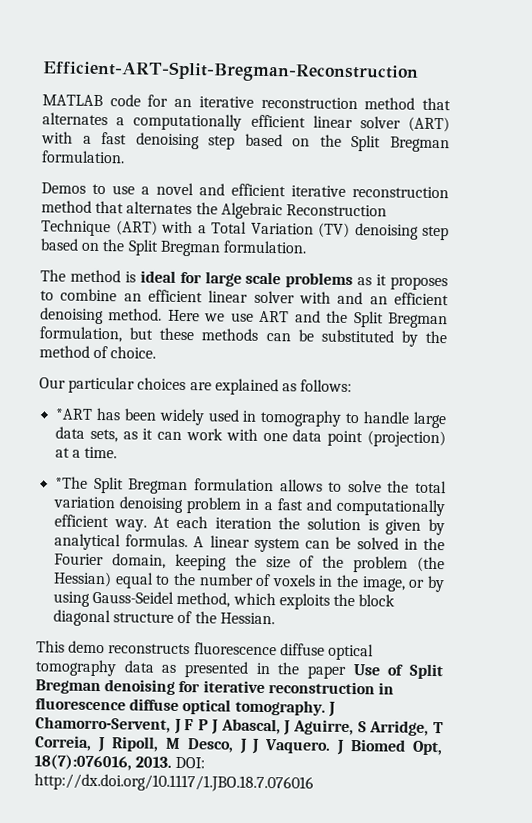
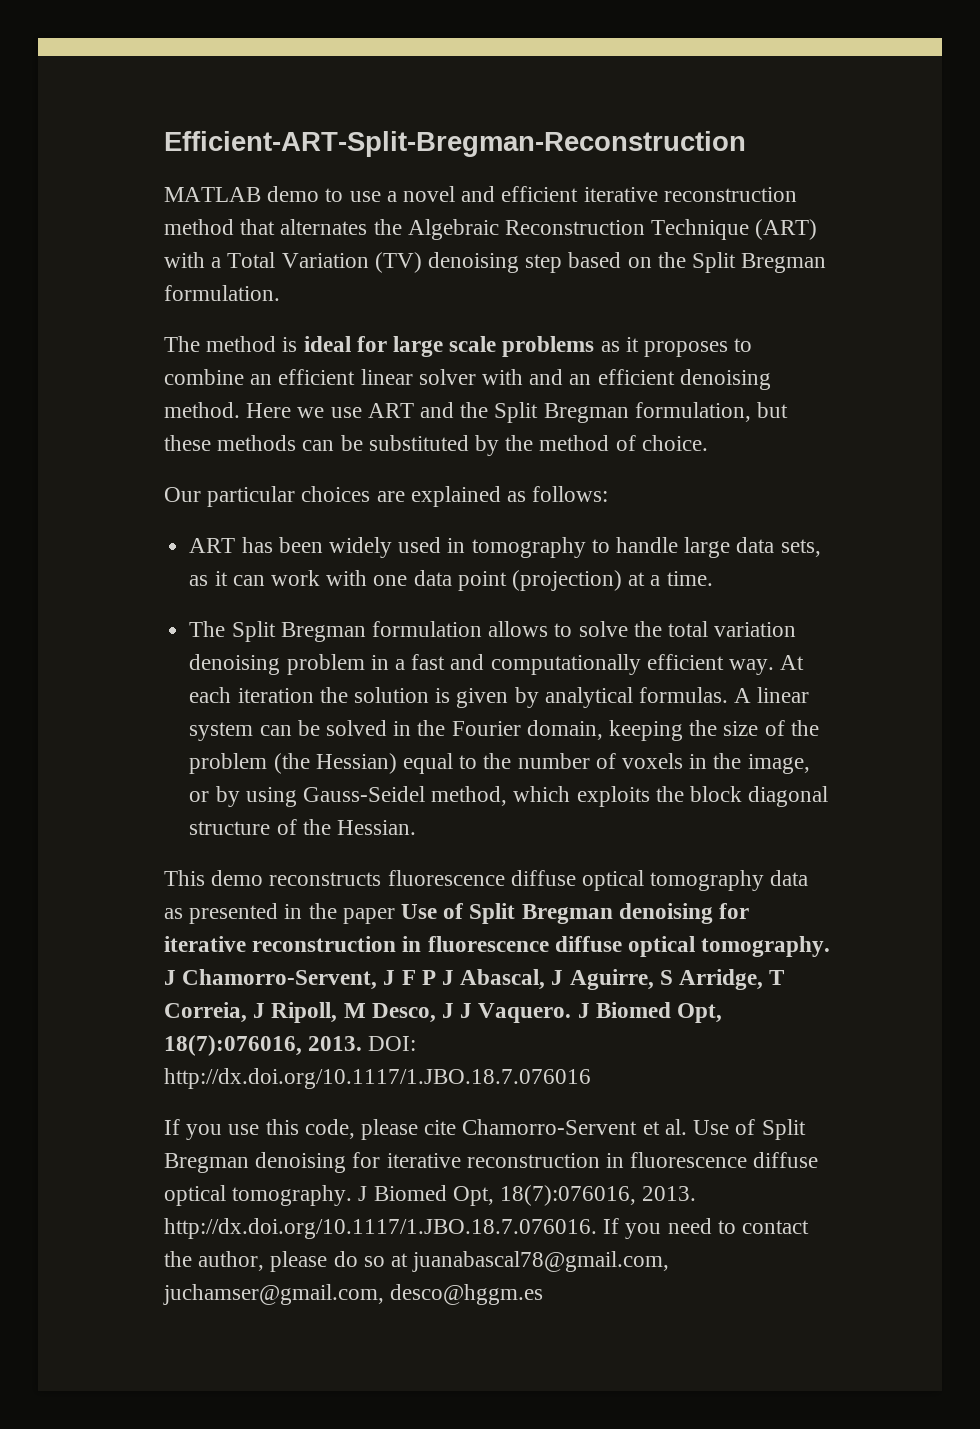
- MATLAB code for an iterative reconstruction method that alternates a computationally efficient linear solver (ART) with a fast denoising step based on the Split Bregman formulation.
- Demos to use a novel and efficient iterative reconstruction method that alternates the Algebraic Reconstruction Technique (ART) with a Total Variation (TV) denoising step based on the Split Bregman formulation.
+ MATLAB demo to use a novel and efficient iterative reconstruction method that alternates the Algebraic Reconstruction Technique (ART) with a Total Variation (TV) denoising step based on the Split Bregman formulation.
- *ART has been widely used in tomography to handle large data sets, as it can work with one data point (projection) at a time.
+ ART has been widely used in tomography to handle large data sets, as it can work with one data point (projection) at a time.
- *The Split Bregman formulation allows to solve the total variation denoising problem in a fast and computationally efficient way.
+ The Split Bregman formulation allows to solve the total variation denoising problem in a fast and computationally efficient way.
+ If you use this code, please cite Chamorro-Servent et al. Use of Split Bregman denoising for iterative reconstruction in fluorescence diffuse optical tomography. J Biomed Opt, 18(7):076016, 2013. http://dx.doi.org/10.1117/1.JBO.18.7.076016. If you need to contact the author, please do so at juanabascal78@gmail.com, juchamser@gmail.com, desco@hggm.es

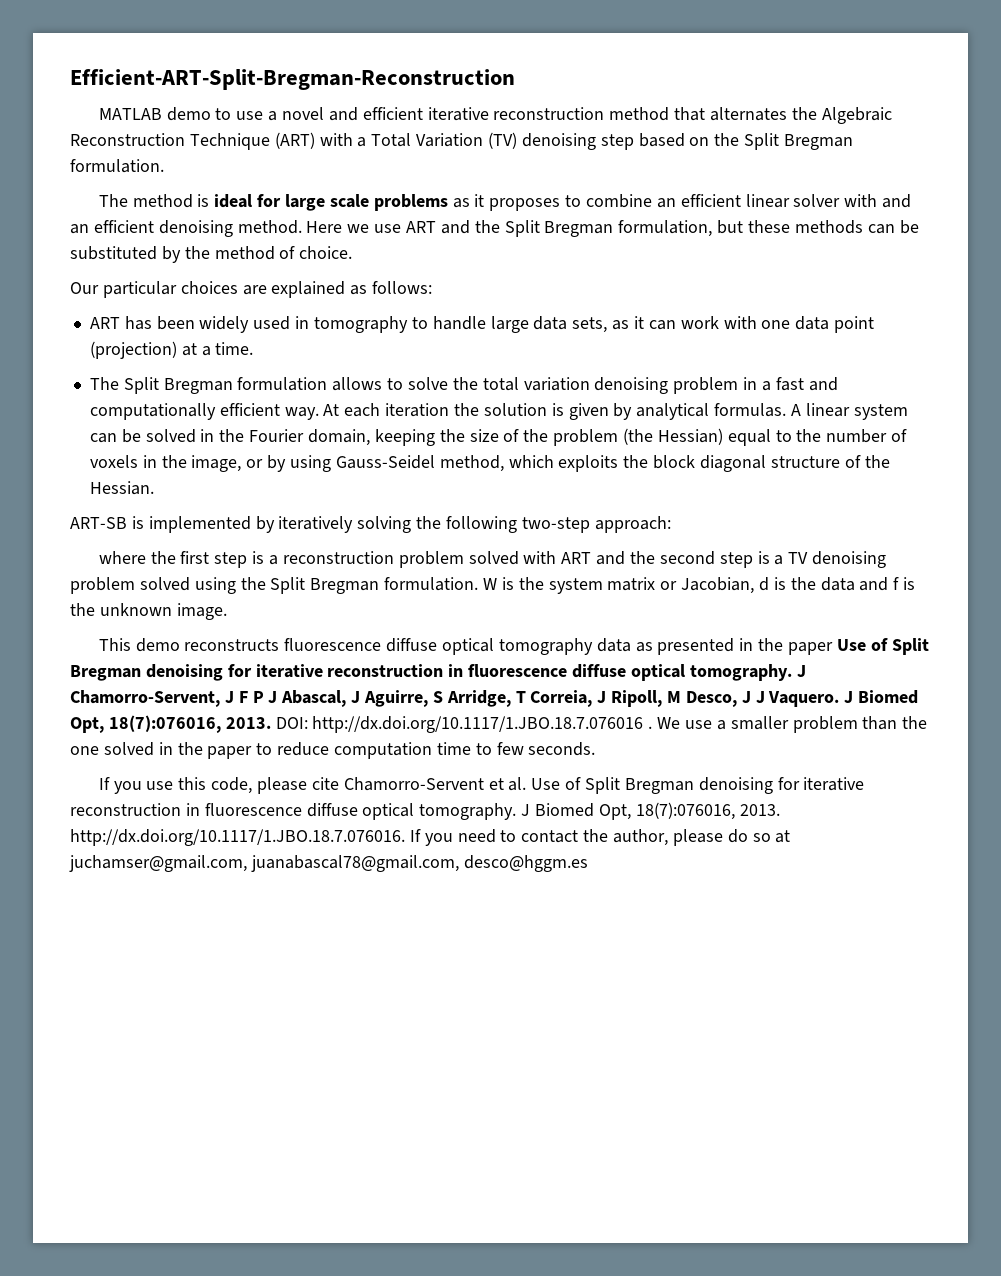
+ ART-SB is implemented by iteratively solving the following two-step approach:
+ where the first step is a reconstruction problem solved with ART and the second step is a TV denoising problem solved using the Split Bregman formulation. W is the system matrix or Jacobian, d is the data and f is the unknown image.
- DOI: http://dx.doi.org/10.1117/1.JBO.18.7.076016
+ DOI: http://dx.doi.org/10.1117/1.JBO.18.7.076016 . We use a smaller problem than the one solved in the paper to reduce computation time to few seconds.
- J Biomed Opt, 18(7):076016, 2013. http://dx.doi.org/10.1117/1.JBO.18.7.076016. If you need to contact the author, please do so at juanabascal78@gmail.com, juchamser@gmail.com, desco@hggm.es
+ J Biomed Opt, 18(7):076016, 2013. http://dx.doi.org/10.1117/1.JBO.18.7.076016. If you need to contact the author, please do so at juchamser@gmail.com, juanabascal78@gmail.com, desco@hggm.es

